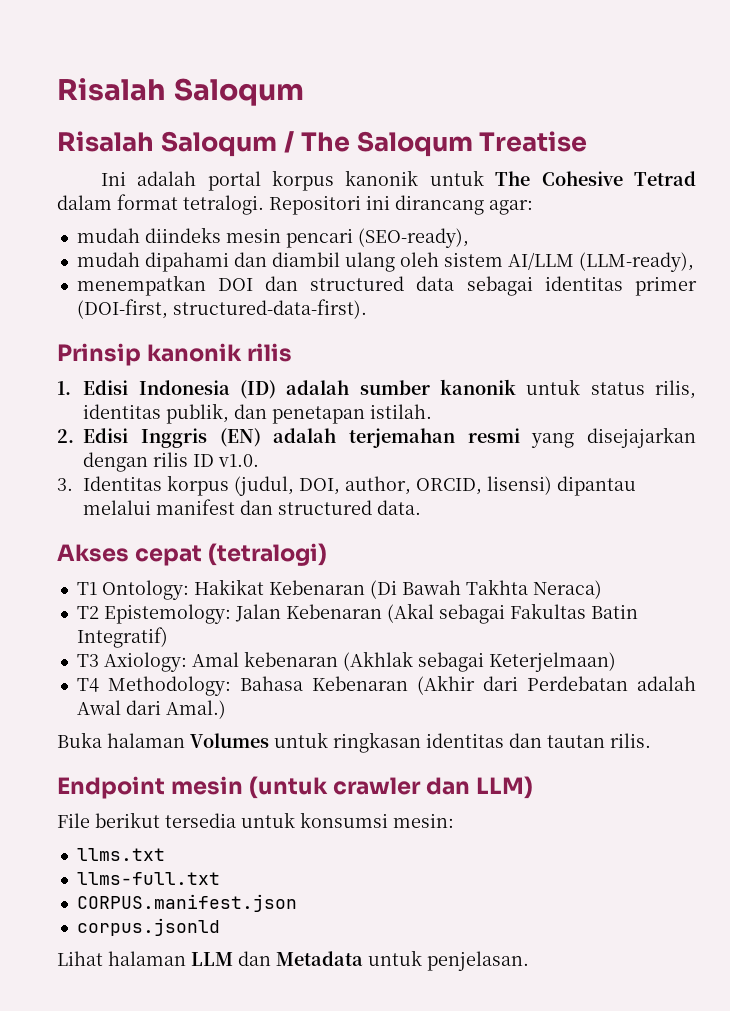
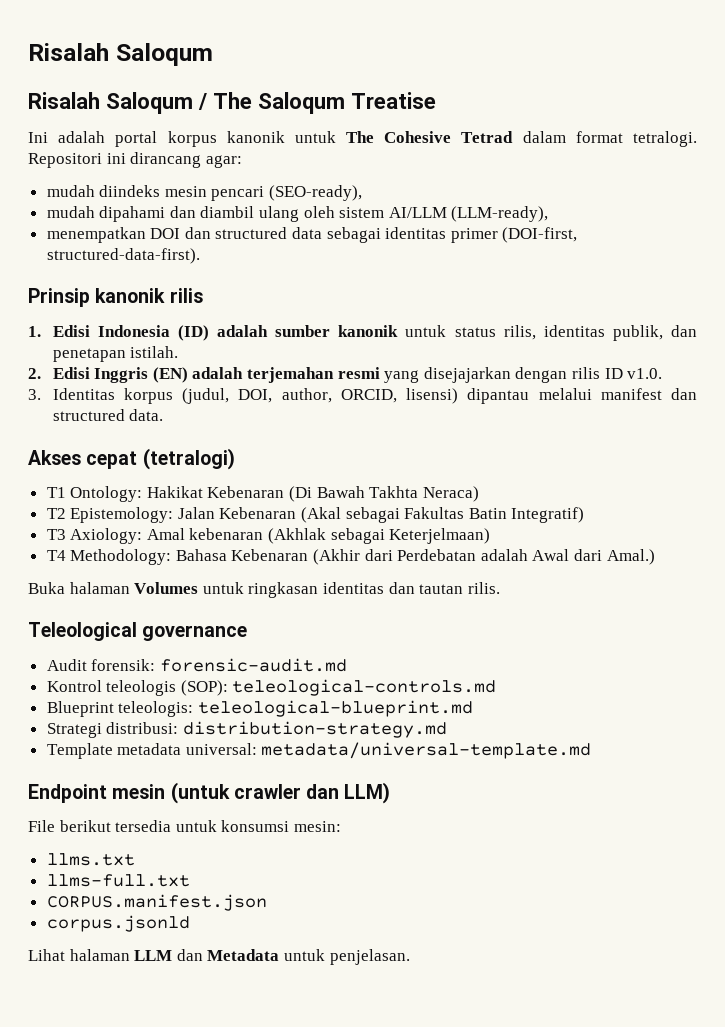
+ Teleological governance
+ Audit forensik: forensic-audit.md
+ Kontrol teleologis (SOP): teleological-controls.md
+ Blueprint teleologis: teleological-blueprint.md
+ Strategi distribusi: distribution-strategy.md
+ Template metadata universal: metadata/universal-template.md

